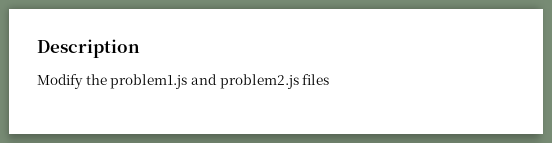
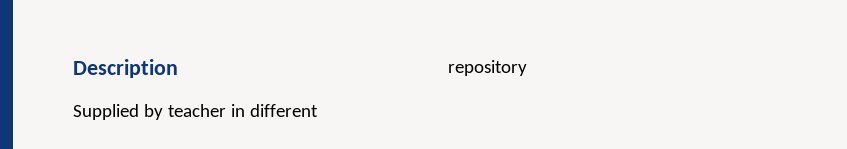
- Modify the problem1.js and problem2.js files
+ Supplied by teacher in different repository

